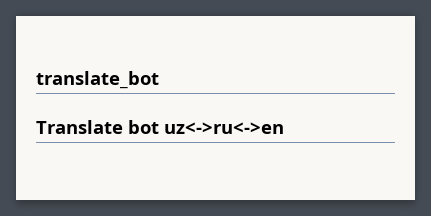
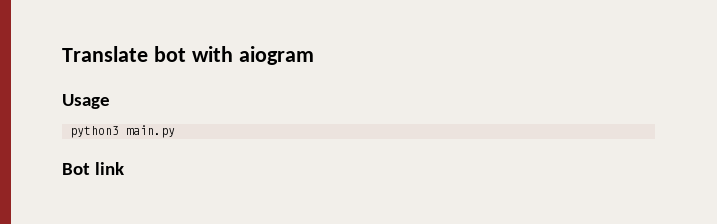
- translate_bot
- Translate bot uz<->ru<->en
+ Translate bot with aiogram
+ Usage
+ python3 main.py
+ Bot link

